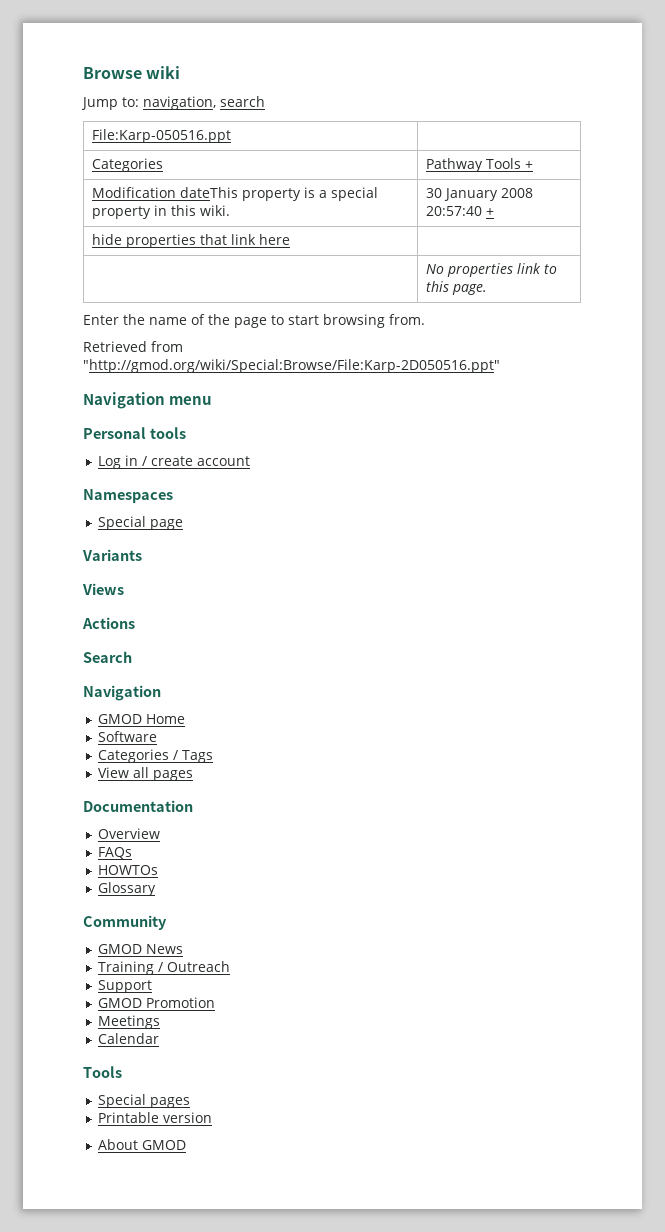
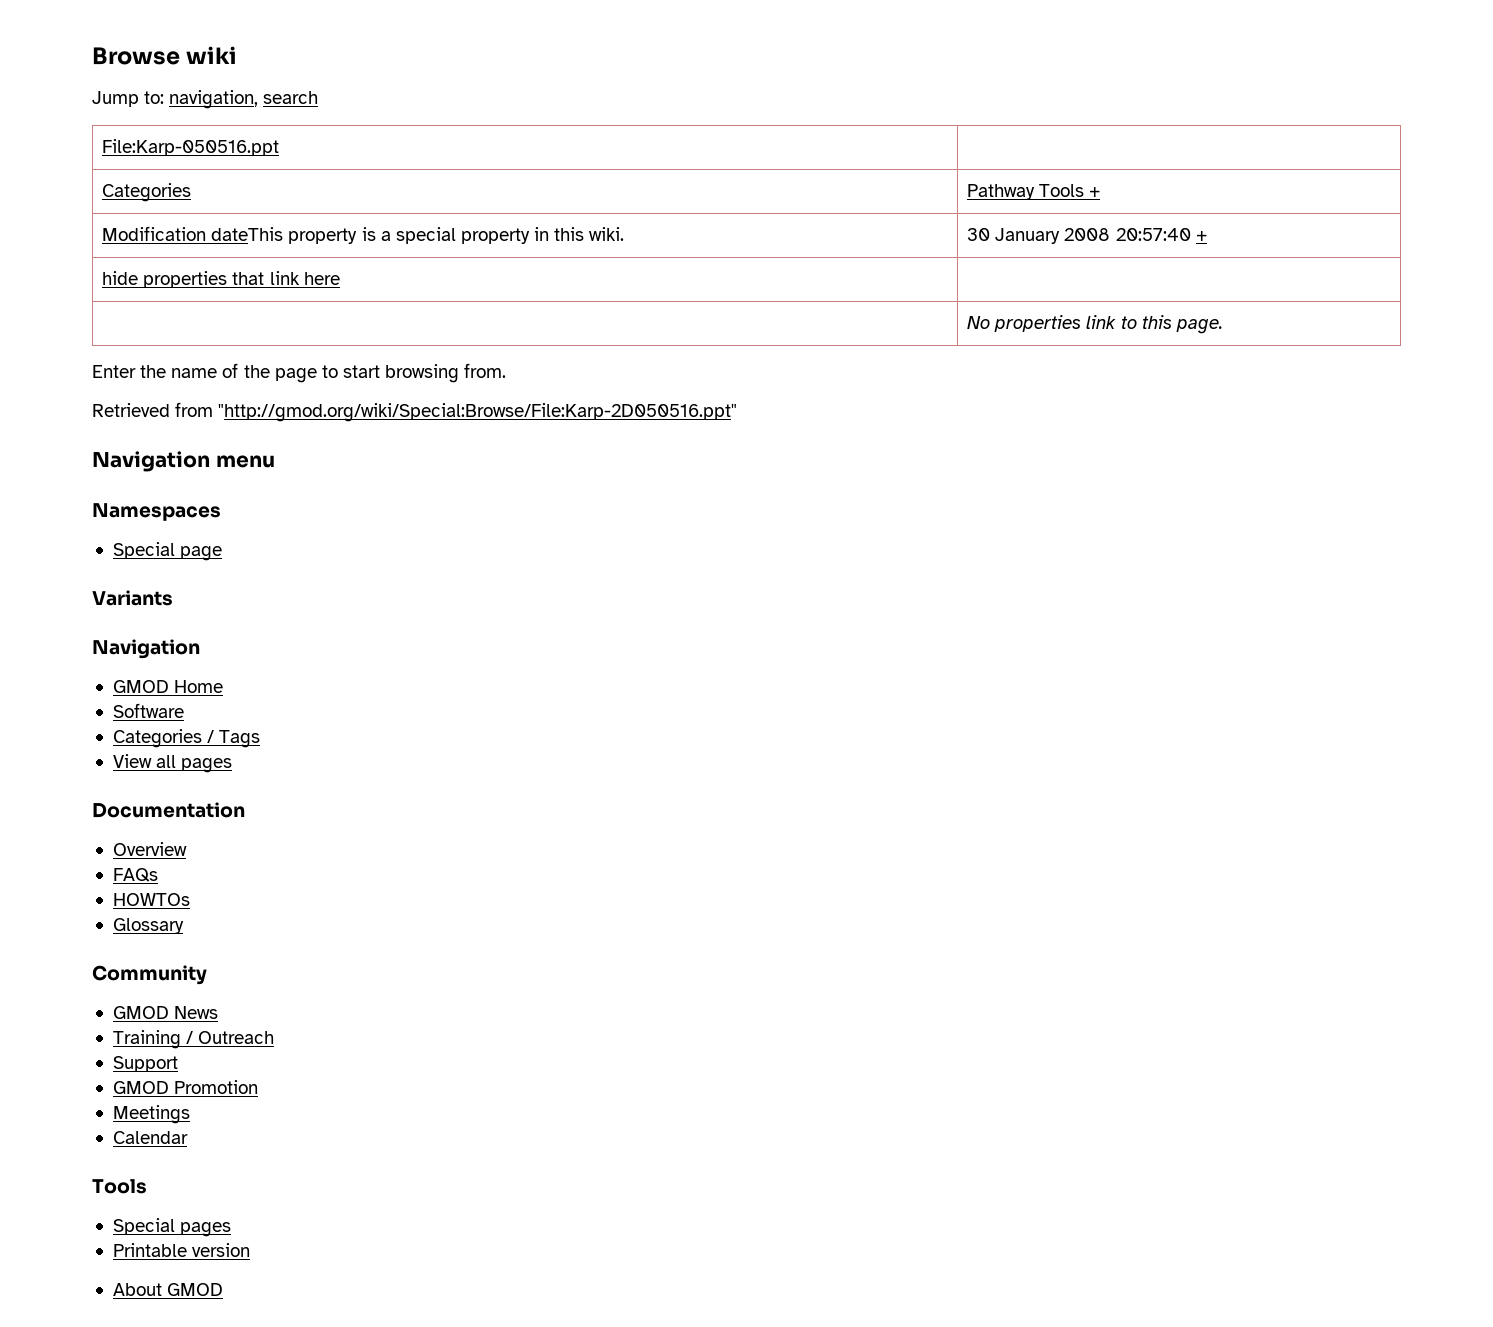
- Personal tools
- Log in / create account
- Views
- Actions
- Search

